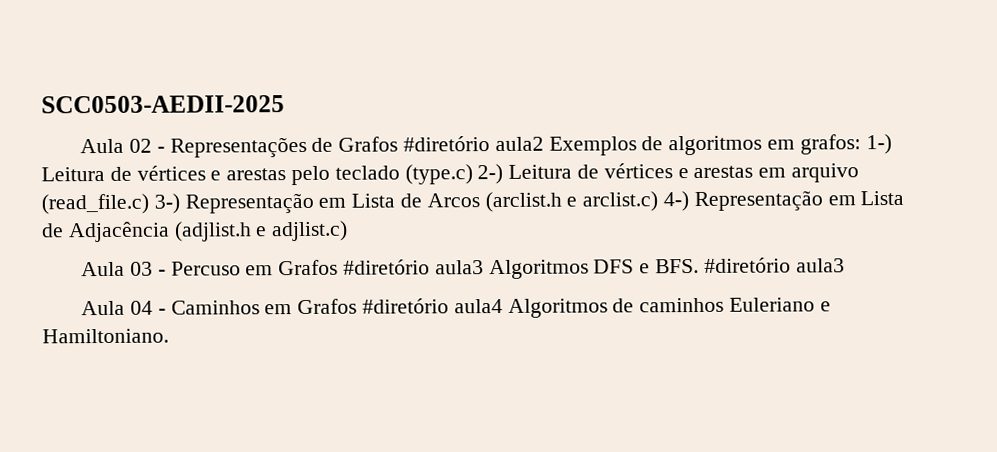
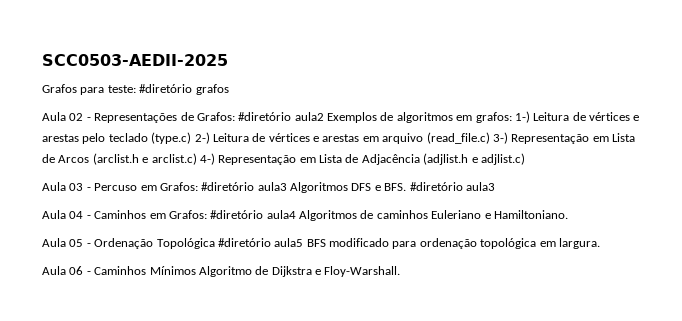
+ Grafos para teste: #diretório grafos
- Aula 02 - Representações de Grafos #diretório aula2 Exemplos de algoritmos em grafos: 1-) Leitura de vértices e arestas pelo teclado (type.c) 2-) Leitura de vértices e arestas em arquivo (read_file.c) 3-) Representação em Lista de Arcos (arclist.h e arclist.c) 4-) Representação em Lista de Adjacência (adjlist.h e adjlist.c)
+ Aula 02 - Representações de Grafos: #diretório aula2 Exemplos de algoritmos em grafos: 1-) Leitura de vértices e arestas pelo teclado (type.c) 2-) Leitura de vértices e arestas em arquivo (read_file.c) 3-) Representação em Lista de Arcos (arclist.h e arclist.c) 4-) Representação em Lista de Adjacência (adjlist.h e adjlist.c)
- Aula 03 - Percuso em Grafos #diretório aula3 Algoritmos DFS e BFS. #diretório aula3
+ Aula 03 - Percuso em Grafos: #diretório aula3 Algoritmos DFS e BFS. #diretório aula3
- Aula 04 - Caminhos em Grafos #diretório aula4 Algoritmos de caminhos Euleriano e Hamiltoniano.
+ Aula 04 - Caminhos em Grafos: #diretório aula4 Algoritmos de caminhos Euleriano e Hamiltoniano.
+ Aula 05 - Ordenação Topológica #diretório aula5 BFS modificado para ordenação topológica em largura.
+ Aula 06 - Caminhos Mínimos Algoritmo de Dijkstra e Floy-Warshall.

